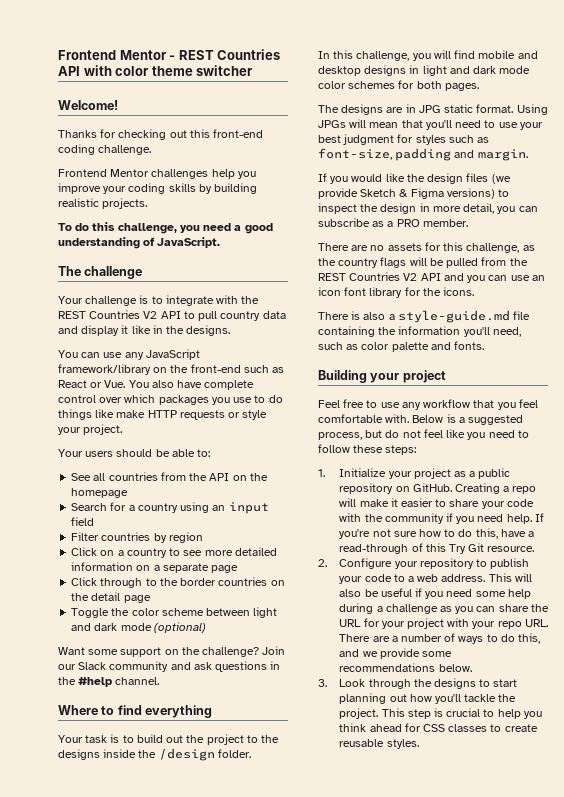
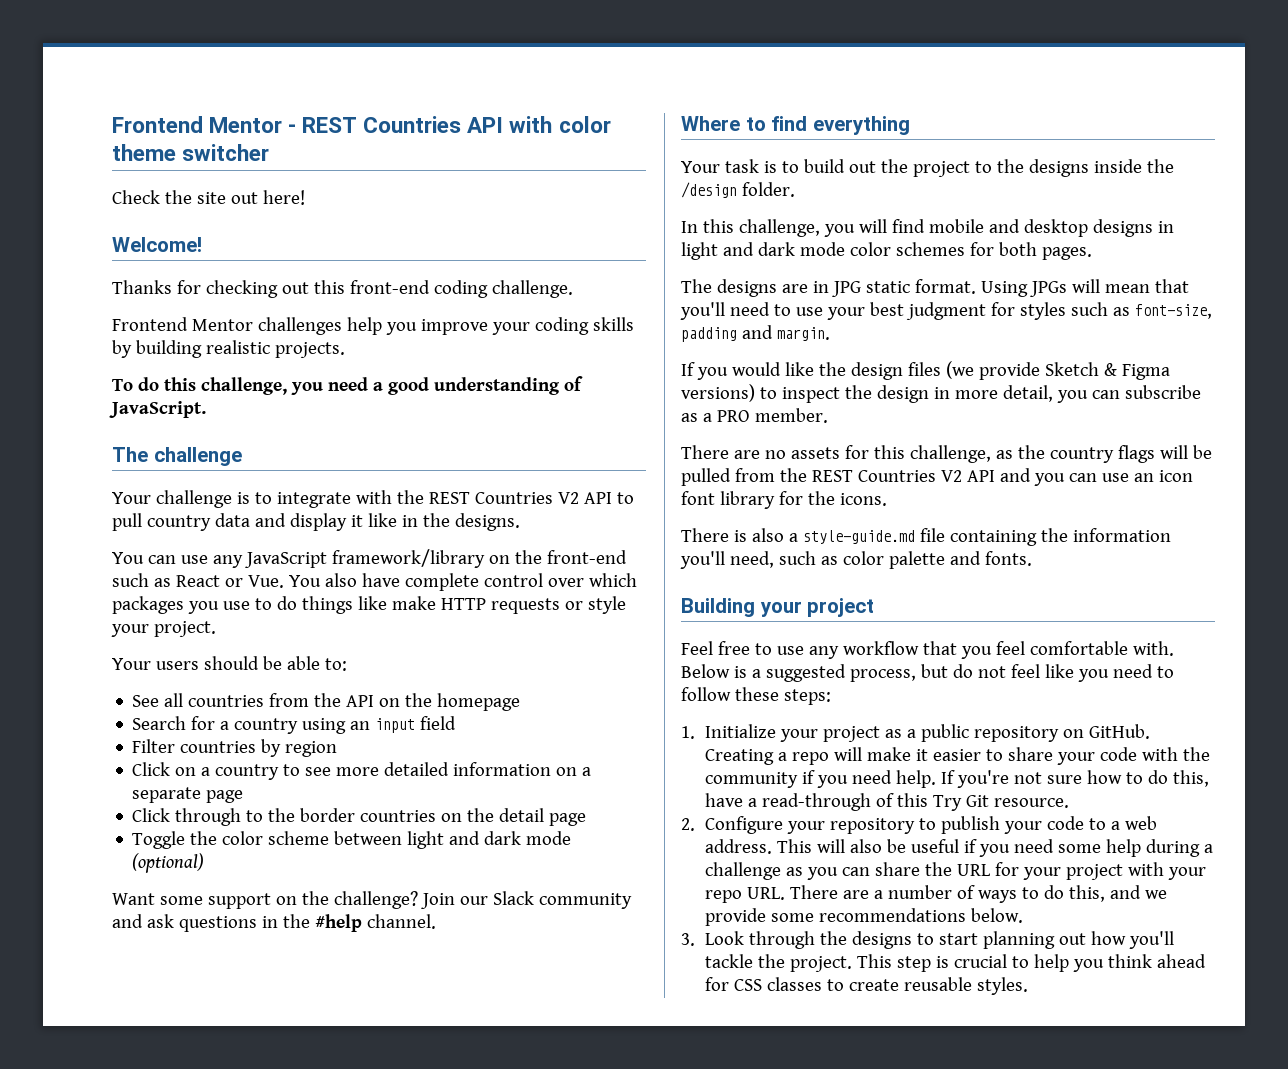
+ Check the site out here!

